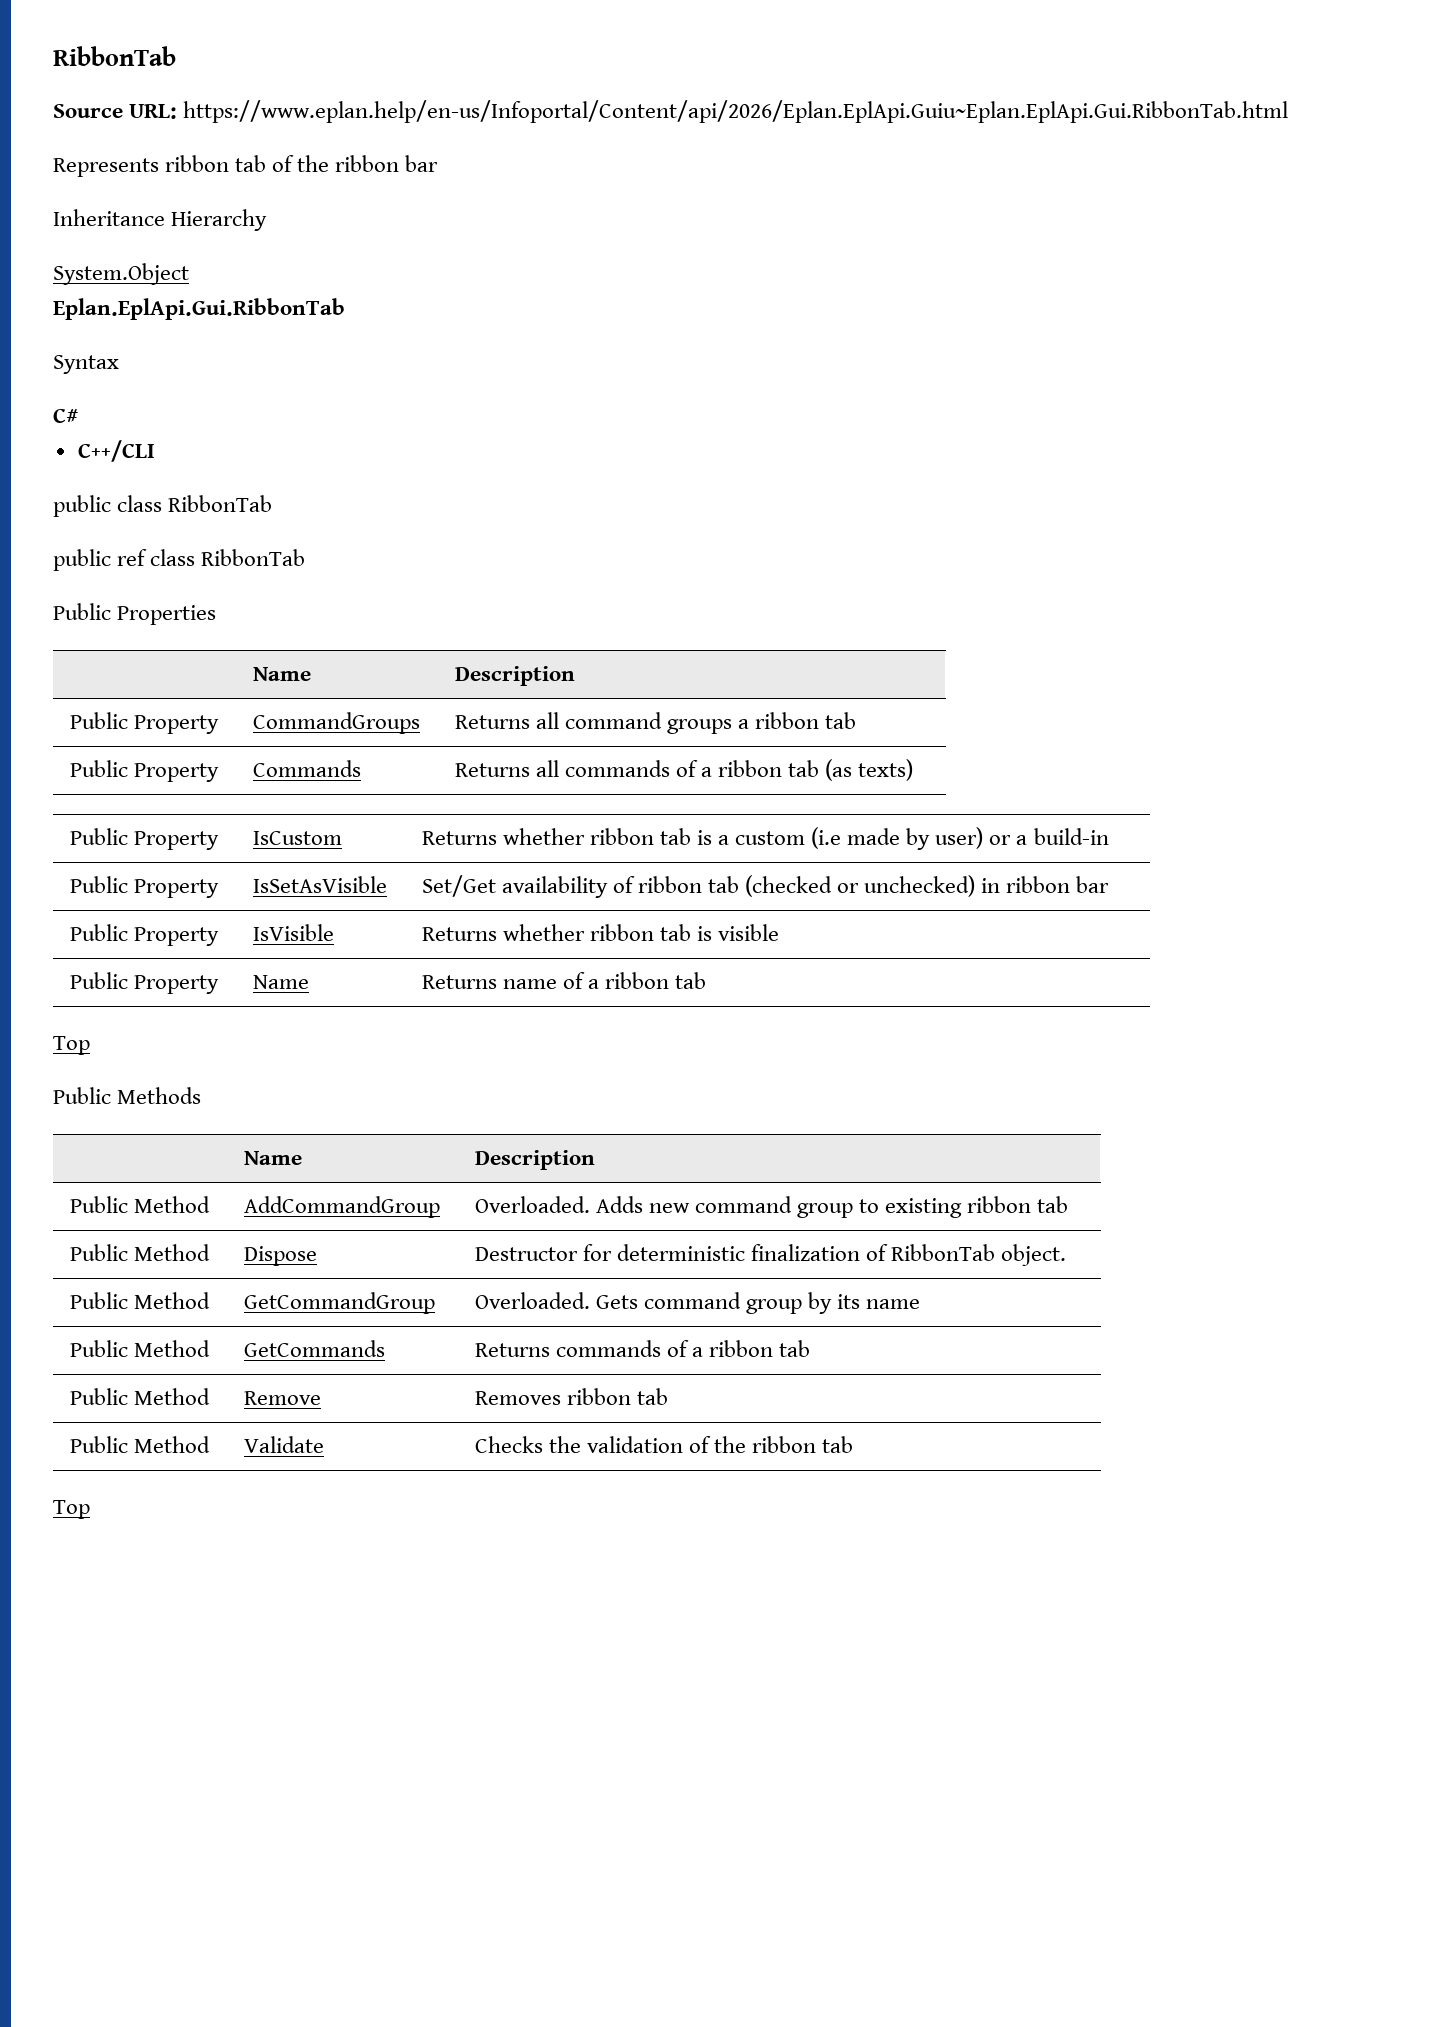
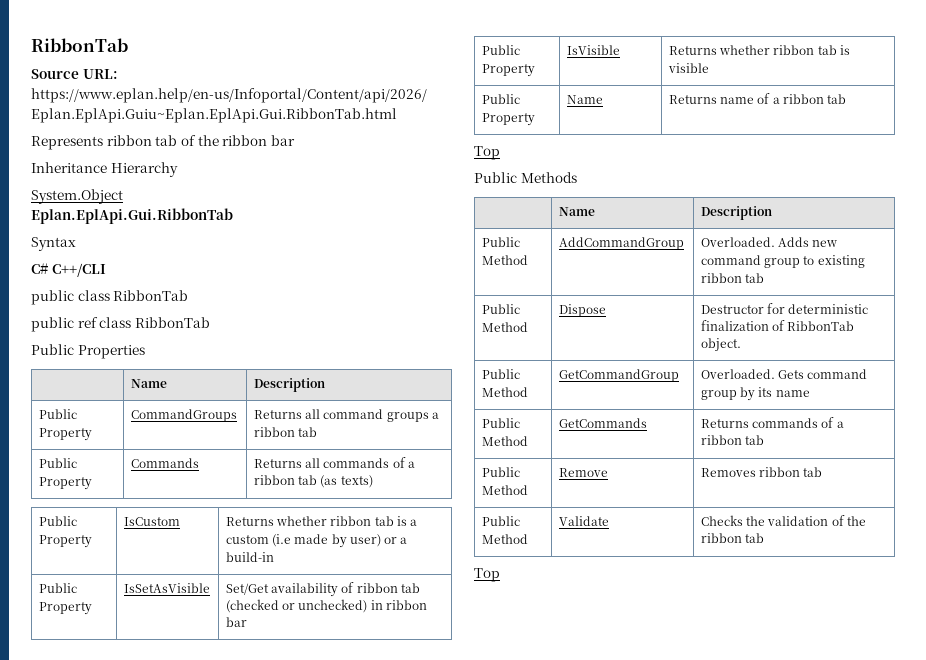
- C#
- C++/CLI
+ C# C++/CLI

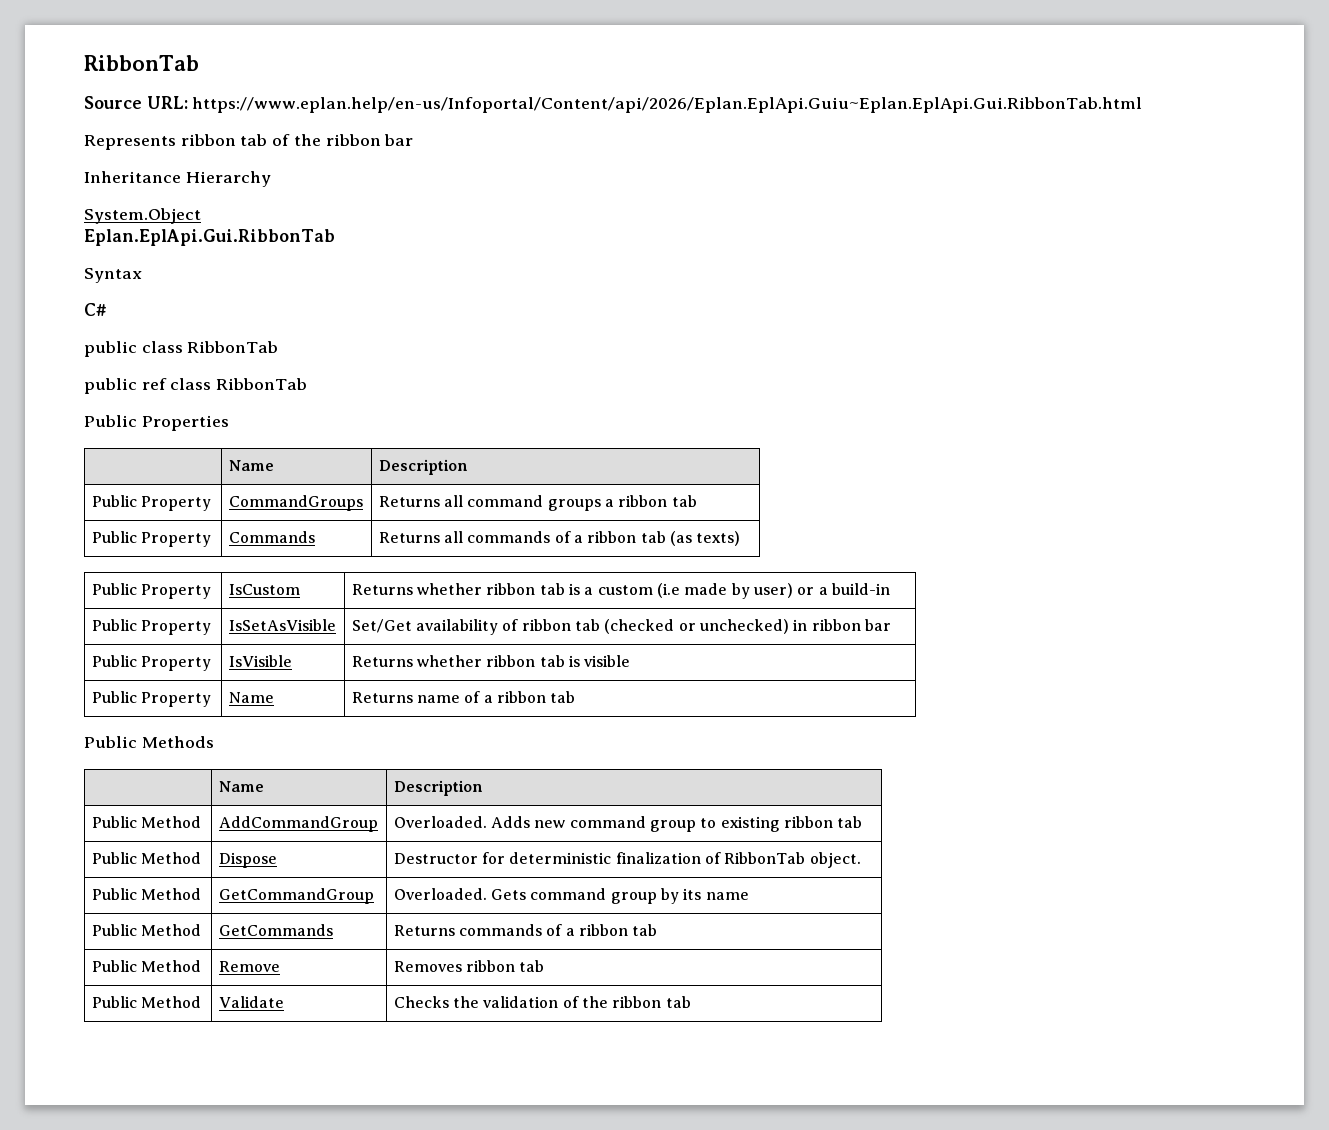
- C# C++/CLI
+ C#
  Public Property | Name | Returns name of a ribbon tab
- Top
  Public Method | Validate | Checks the validation of the ribbon tab
- Top

